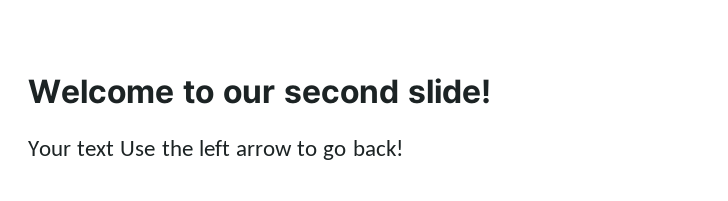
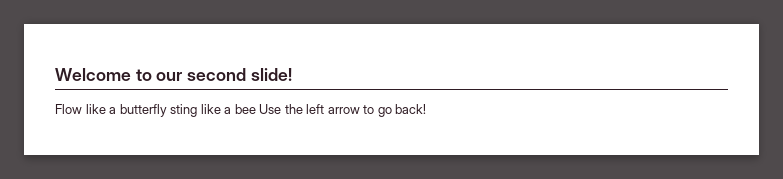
- Your text Use the left arrow to go back!
+ Flow like a butterfly sting like a bee Use the left arrow to go back!

